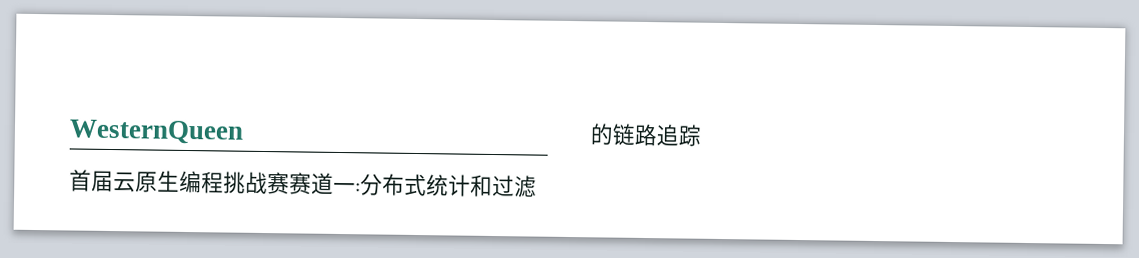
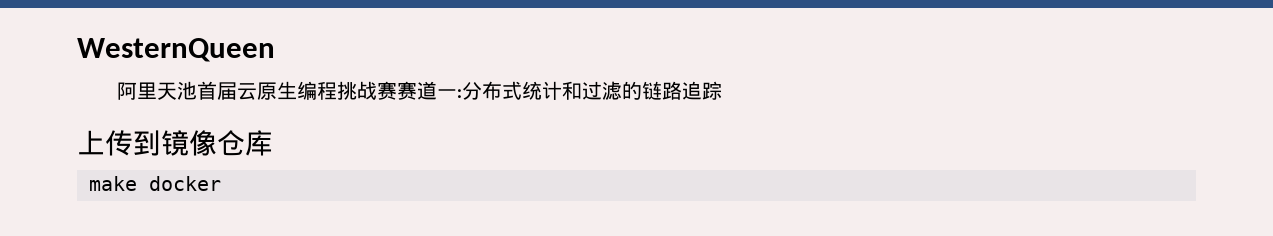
- 首届云原生编程挑战赛赛道一:分布式统计和过滤的链路追踪
+ 阿里天池首届云原生编程挑战赛赛道一:分布式统计和过滤的链路追踪
+ 上传到镜像仓库
+ make docker

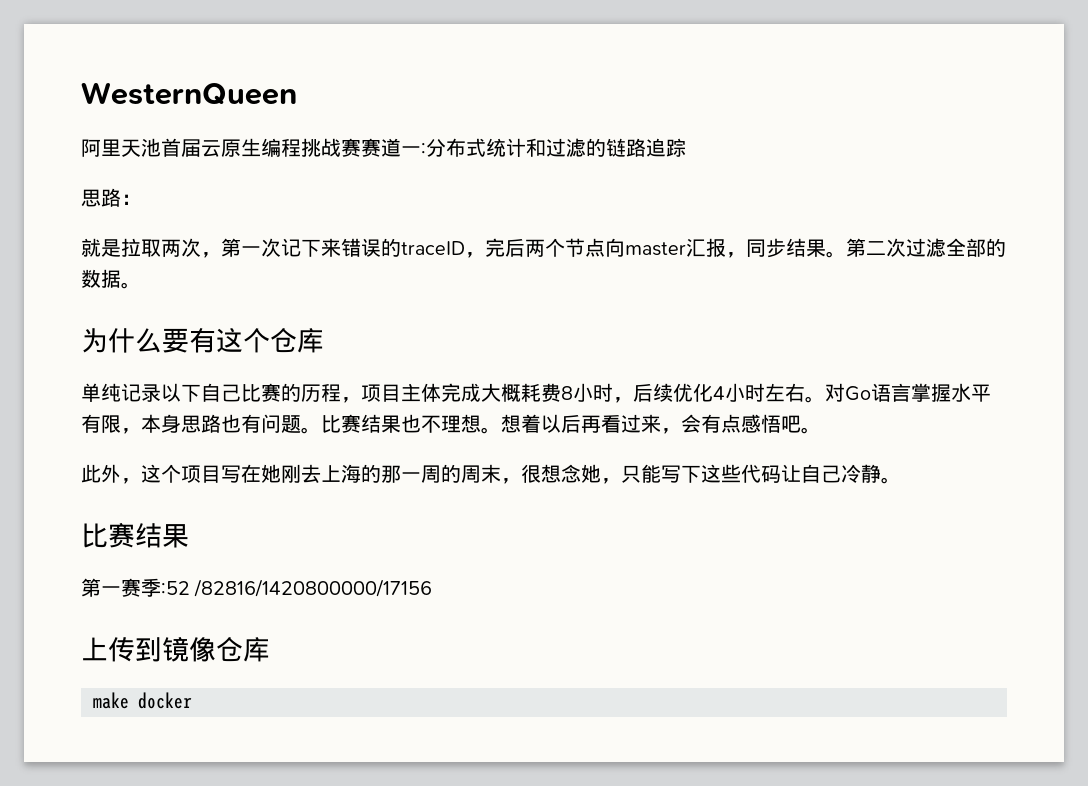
+ 思路：
+ 就是拉取两次，第一次记下来错误的traceID，完后两个节点向master汇报，同步结果。第二次过滤全部的数据。
+ 为什么要有这个仓库
+ 单纯记录以下自己比赛的历程，项目主体完成大概耗费8小时，后续优化4小时左右。对Go语言掌握水平有限，本身思路也有问题。比赛结果也不理想。想着以后再看过来，会有点感悟吧。
+ 此外，这个项目写在她刚去上海的那一周的周末，很想念她，只能写下这些代码让自己冷静。
+ 比赛结果
+ 第一赛季:52 /82816/1420800000/17156

